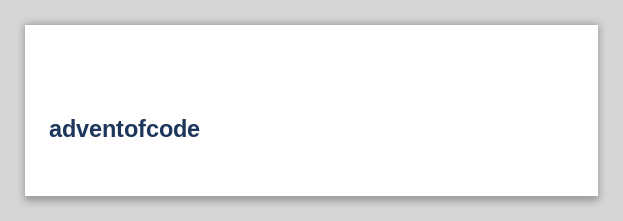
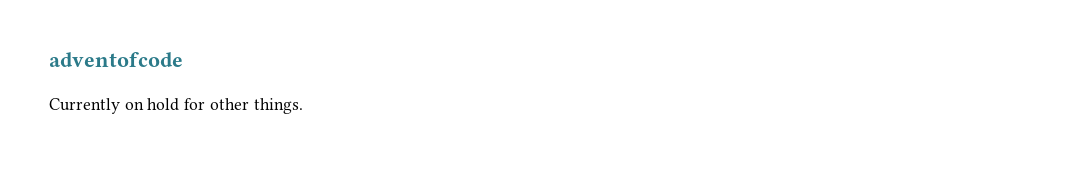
+ Currently on hold for other things.

